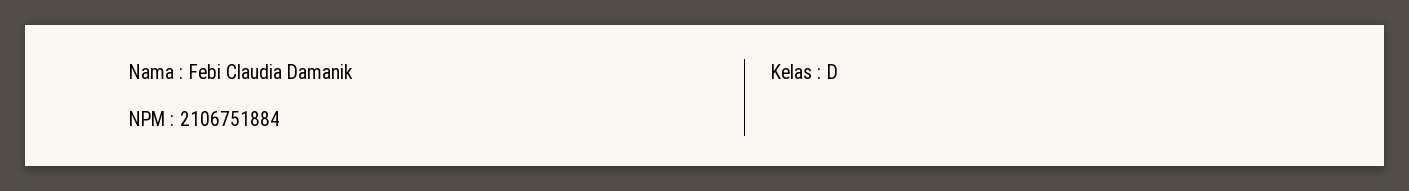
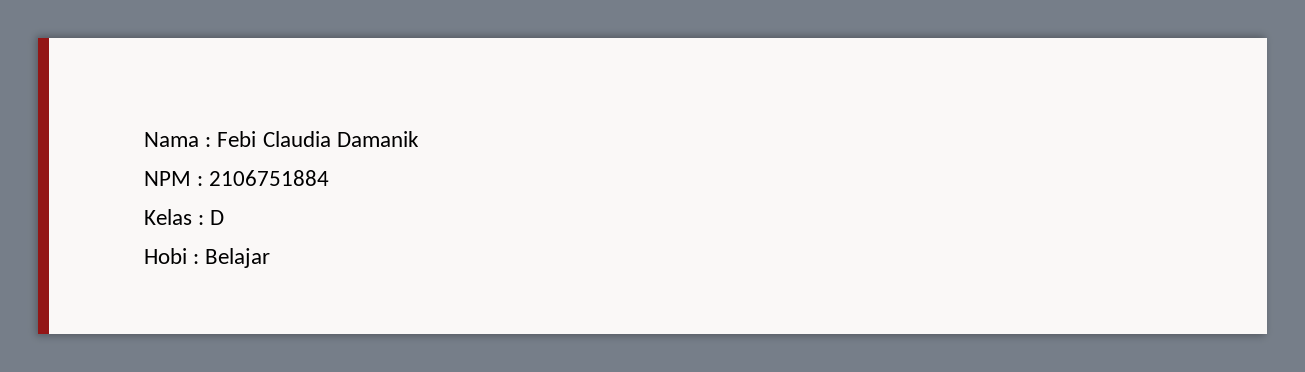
+ Hobi : Belajar

